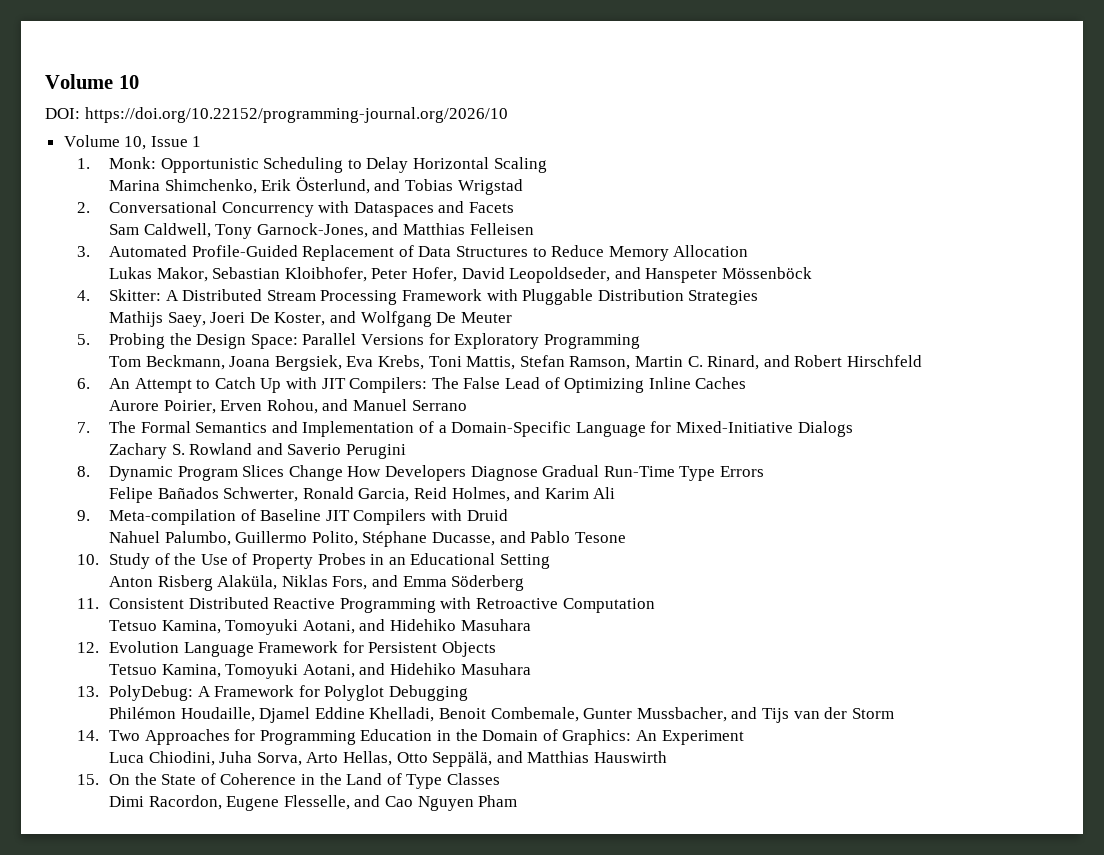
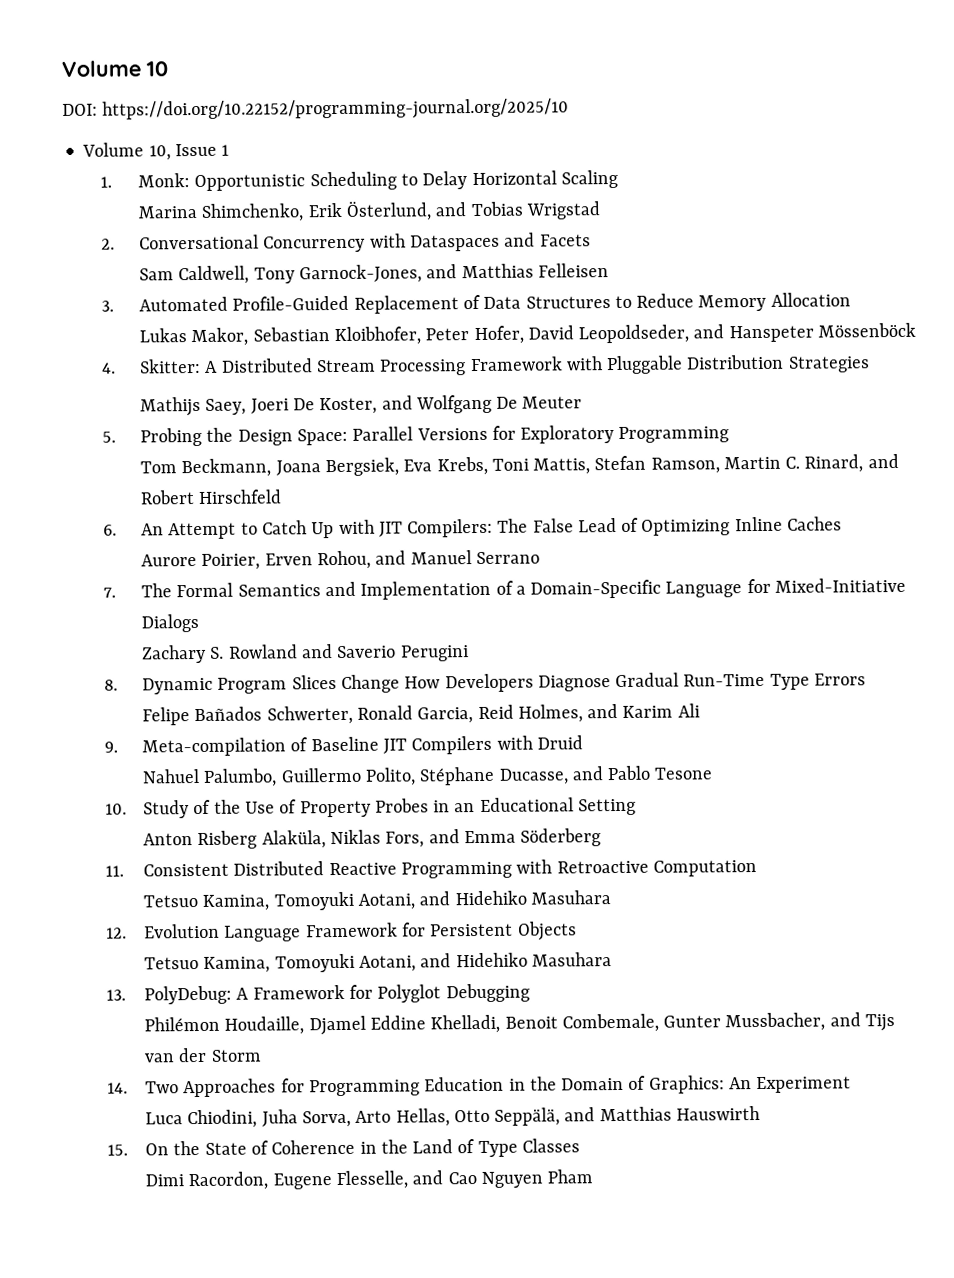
- DOI: https://doi.org/10.22152/programming-journal.org/2026/10
+ DOI: https://doi.org/10.22152/programming-journal.org/2025/10

